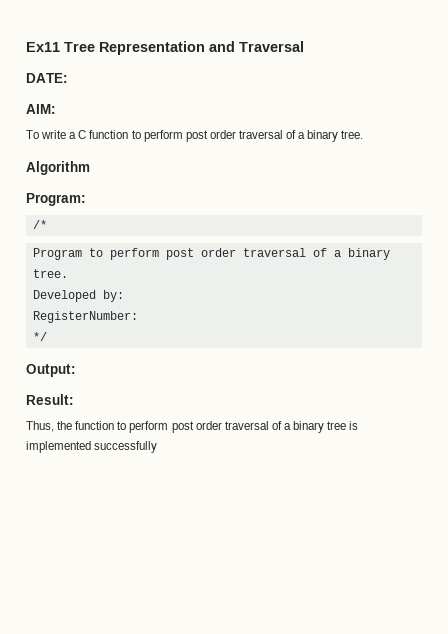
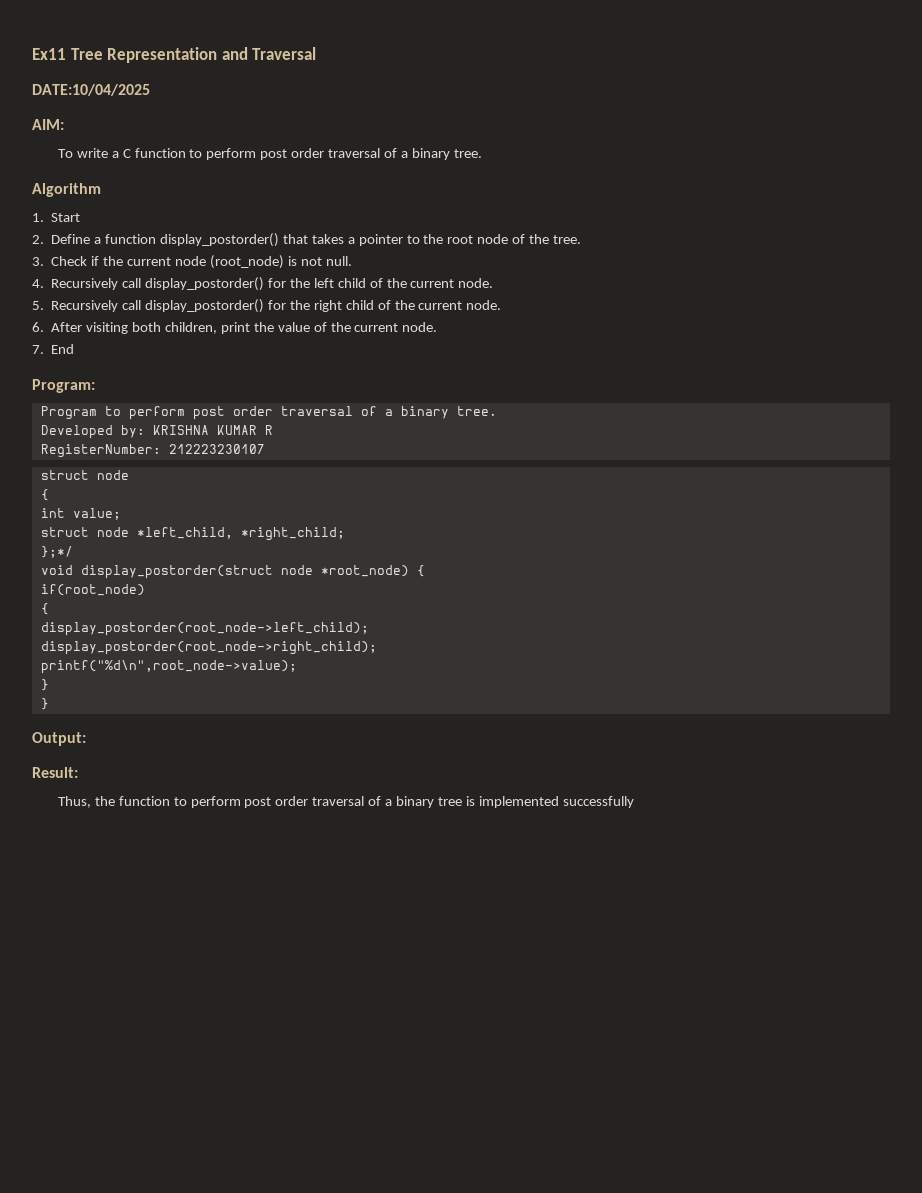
- DATE:
+ DATE:10/04/2025
+ 1. Start
+ 2. Define a function display_postorder() that takes a pointer to the root node of the tree.
+ 3. Check if the current node (root_node) is not null.
+ 4. Recursively call display_postorder() for the left child of the current node.
+ 5. Recursively call display_postorder() for the right child of the current node.
+ 6. After visiting both children, print the value of the current node.
+ 7. End
- /*
- Developed by:
- RegisterNumber:
- */
+ Developed by: KRISHNA KUMAR R
+ RegisterNumber: 212223230107
+ struct node
+ {
+ int value;
+ struct node *left_child, *right_child;
+ };*/
+ void display_postorder(struct node *root_node) {
+ if(root_node)
+ {
+ display_postorder(root_node->left_child);
+ display_postorder(root_node->right_child);
+ printf("%d\n",root_node->value);
+ }
+ }

